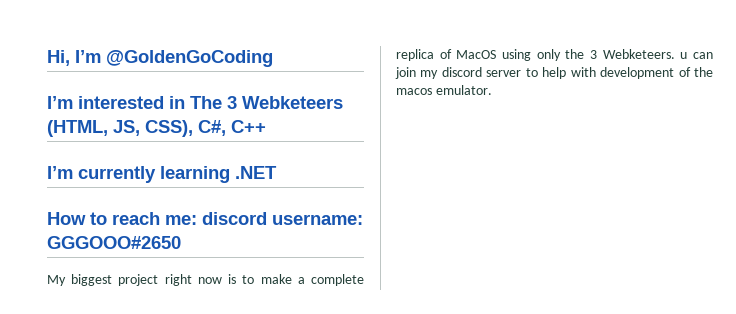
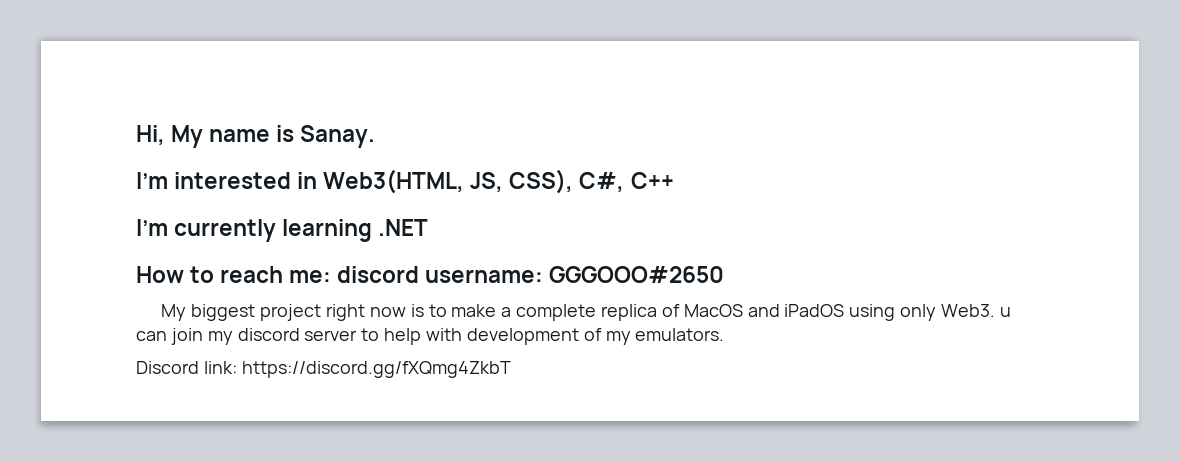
- Hi, I’m @GoldenGoCoding
+ Hi, My name is Sanay.
- I’m interested in The 3 Webketeers (HTML, JS, CSS), C#, C++
+ I’m interested in Web3(HTML, JS, CSS), C#, C++
- My biggest project right now is to make a complete replica of MacOS using only the 3 Webketeers. u can join my discord server to help with development of the macos emulator.
+ My biggest project right now is to make a complete replica of MacOS and iPadOS using only Web3. u can join my discord server to help with development of my emulators.
+ Discord link: https://discord.gg/fXQmg4ZkbT

